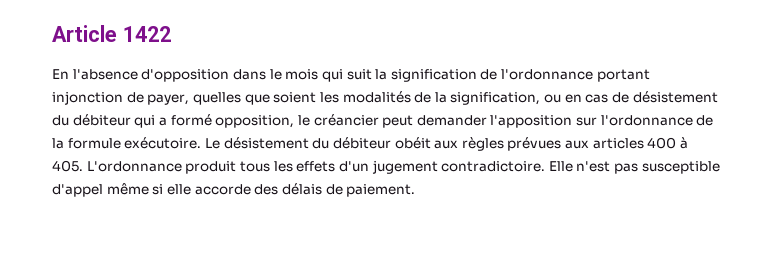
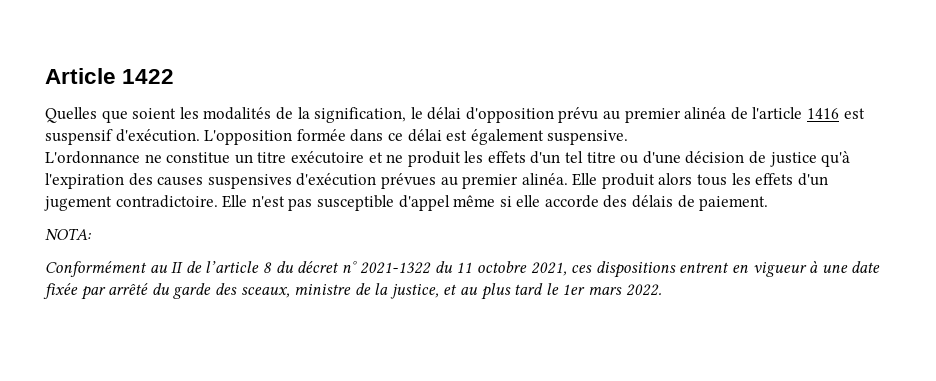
- En l'absence d'opposition dans le mois qui suit la signification de l'ordonnance portant injonction de payer, quelles que soient les modalités de la signification, ou en cas de désistement du débiteur qui a formé opposition, le créancier peut demander l'apposition sur l'ordonnance de la formule exécutoire. Le désistement du débiteur obéit aux règles prévues aux articles 400 à 405. L'ordonnance produit tous les effets d'un jugement contradictoire.
+ Quelles que soient les modalités de la signification, le délai d'opposition prévu au premier alinéa de l'article 1416 est suspensif d'exécution. L'opposition formée dans ce délai est également suspensive.
+ L'ordonnance ne constitue un titre exécutoire et ne produit les effets d'un tel titre ou d'une décision de justice qu'à l'expiration des causes suspensives d'exécution prévues au premier alinéa. Elle produit alors tous les effets d'un jugement contradictoire.
+ NOTA:
+ Conformément au II de l’article 8 du décret n° 2021-1322 du 11 octobre 2021, ces dispositions entrent en vigueur à une date fixée par arrêté du garde des sceaux, ministre de la justice, et au plus tard le 1er mars 2022.

